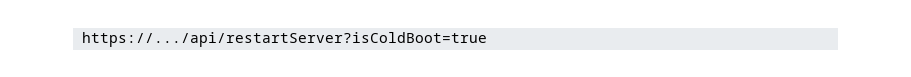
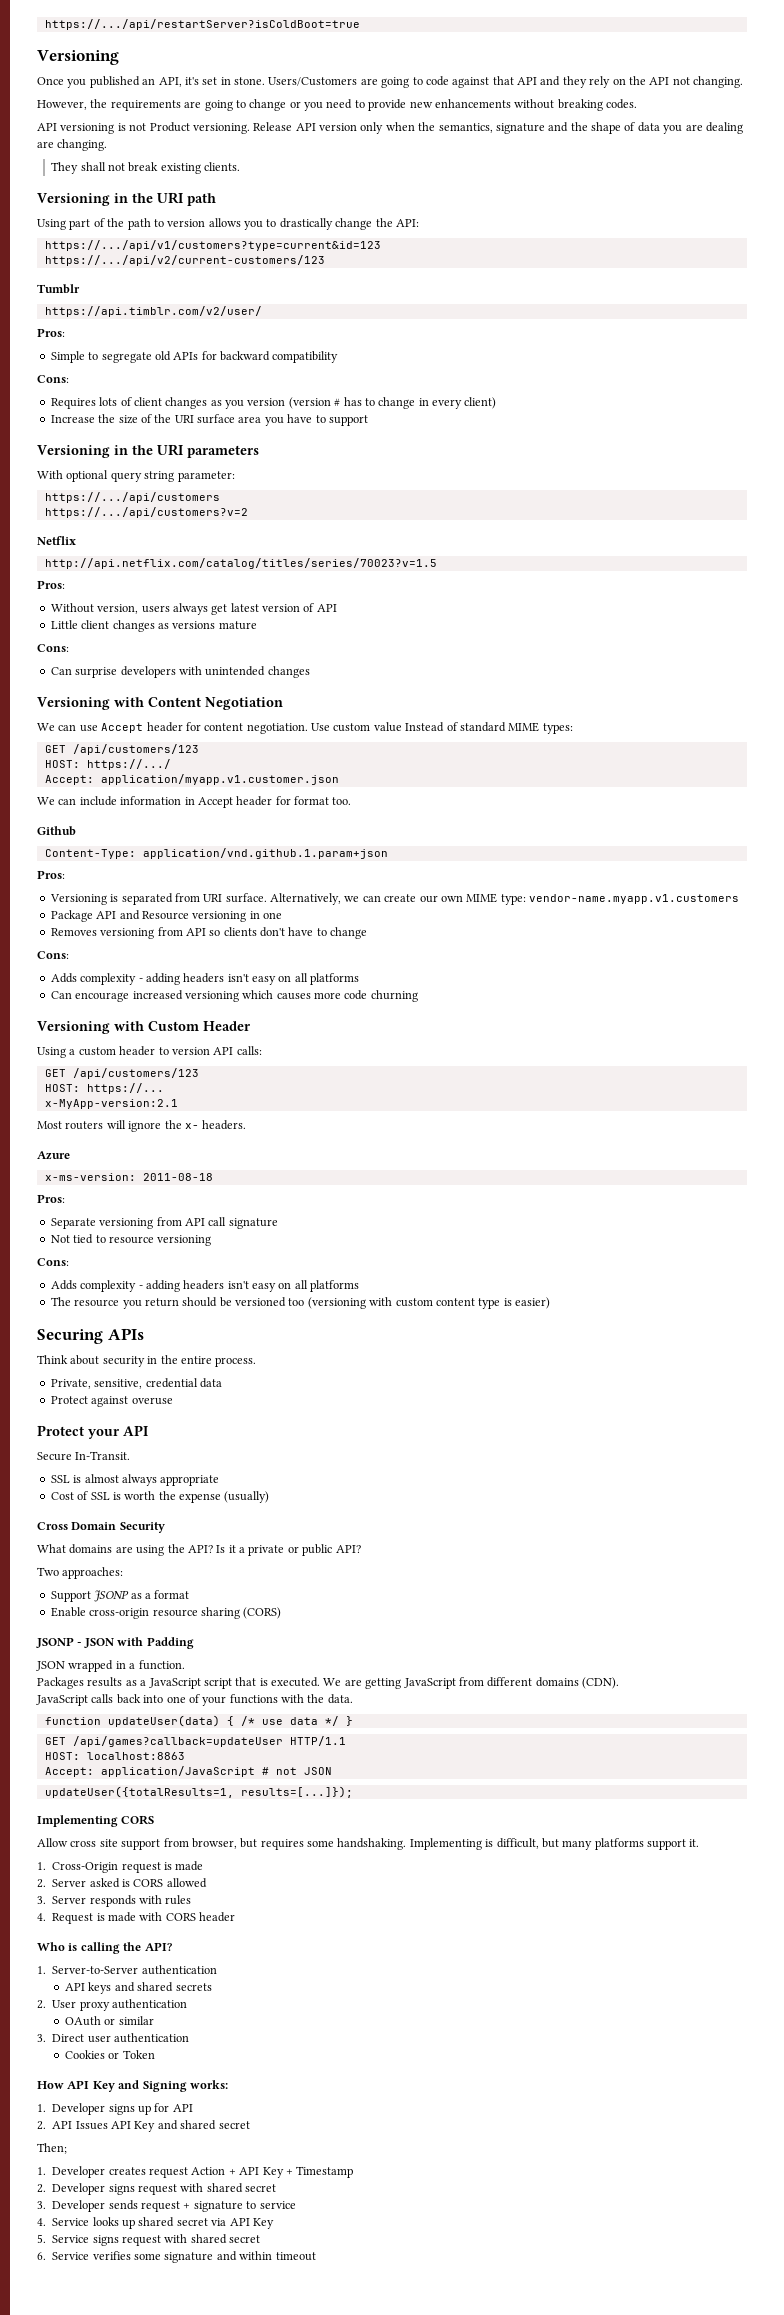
  https://.../api/restartServer?isColdBoot=true
+ Versioning
+ Once you published an API, it's set in stone. Users/Customers are going to code against that API and they rely on the API not changing.
+ However, the requirements are going to change or you need to provide new enhancements without breaking codes.
+ API versioning is not Product versioning. Release API version only when the semantics, signature and the shape of data you are dealing are changing.
+ They shall not break existing clients.
+ Versioning in the URI path
+ Using part of the path to version allows you to drastically change the API:
+ https://.../api/v1/customers?type=current&id=123
+ https://.../api/v2/current-customers/123
+ Tumblr
+ https://api.timblr.com/v2/user/
+ Pros:
+ Simple to segregate old APIs for backward compatibility
+ Cons:
+ Requires lots of client changes as you version (version # has to change in every client)
+ Increase the size of the URI surface area you have to support
+ Versioning in the URI parameters
+ With optional query string parameter:
+ https://.../api/customers
+ https://.../api/customers?v=2
+ Netflix
+ http://api.netflix.com/catalog/titles/series/70023?v=1.5
+ Pros:
+ Without version, users always get latest version of API
+ Little client changes as versions mature
+ Cons:
+ Can surprise developers with unintended changes
+ Versioning with Content Negotiation
+ We can use Accept header for content negotiation. Use custom value Instead of standard MIME types:
+ GET /api/customers/123
+ HOST: https://.../
+ Accept: application/myapp.v1.customer.json
+ We can include information in Accept header for format too.
+ Github
+ Content-Type: application/vnd.github.1.param+json
+ Pros:
+ Versioning is separated from URI surface. Alternatively, we can create our own MIME type: vendor-name.myapp.v1.customers
+ Package API and Resource versioning in one
+ Removes versioning from API so clients don't have to change
+ Cons:
+ Adds complexity - adding headers isn't easy on all platforms
+ Can encourage increased versioning which causes more code churning
+ Versioning with Custom Header
+ Using a custom header to version API calls:
+ GET /api/customers/123
+ HOST: https://...
+ x-MyApp-version:2.1
+ Most routers will ignore the x- headers.
+ Azure
+ x-ms-version: 2011-08-18
+ Pros:
+ Separate versioning from API call signature
+ Not tied to resource versioning
+ Cons:
+ Adds complexity - adding headers isn't easy on all platforms
+ The resource you return should be versioned too (versioning with custom content type is easier)
+ Securing APIs
+ Think about security in the entire process.
+ Private, sensitive, credential data
+ Protect against overuse
+ Protect your API
+ Secure In-Transit.
+ SSL is almost always appropriate
+ Cost of SSL is worth the expense (usually)
+ Cross Domain Security
+ What domains are using the API? Is it a private or public API?
+ Two approaches:
+ Support JSONP as a format
+ Enable cross-origin resource sharing (CORS)
+ JSONP - JSON with Padding
+ JSON wrapped in a function.
+ Packages results as a JavaScript script that is executed. We are getting JavaScript from different domains (CDN).
+ JavaScript calls back into one of your functions with the data.
+ function updateUser(data) { /* use data */ }
+ GET /api/games?callback=updateUser HTTP/1.1
+ HOST: localhost:8863
+ Accept: application/JavaScript # not JSON
+ updateUser({totalResults=1, results=[...]});
+ Implementing CORS
+ Allow cross site support from browser, but requires some handshaking. Implementing is difficult, but many platforms support it.
+ 1. Cross-Origin request is made
+ 2. Server asked is CORS allowed
+ 3. Server responds with rules
+ 4. Request is made with CORS header
+ Who is calling the API?
+ 1. Server-to-Server authentication
+ API keys and shared secrets
+ 2. User proxy authentication
+ OAuth or similar
+ 3. Direct user authentication
+ Cookies or Token
+ How API Key and Signing works:
+ 1. Developer signs up for API
+ 2. API Issues API Key and shared secret
+ Then;
+ 1. Developer creates request Action + API Key + Timestamp
+ 2. Developer signs request with shared secret
+ 3. Developer sends request + signature to service
+ 4. Service looks up shared secret via API Key
+ 5. Service signs request with shared secret
+ 6. Service verifies some signature and within timeout

